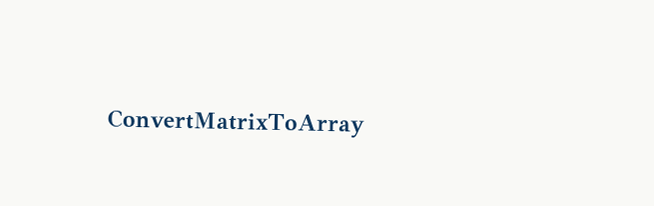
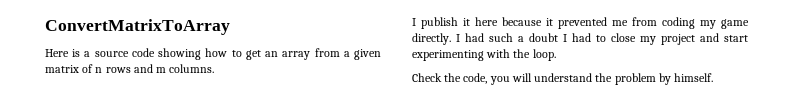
+ Here is a source code showing how to get an array from a given matrix of n rows and m columns.
+ I publish it here because it prevented me from coding my game directly. I had such a doubt I had to close my project and start experimenting with the loop.
+ Check the code, you will understand the problem by himself.

